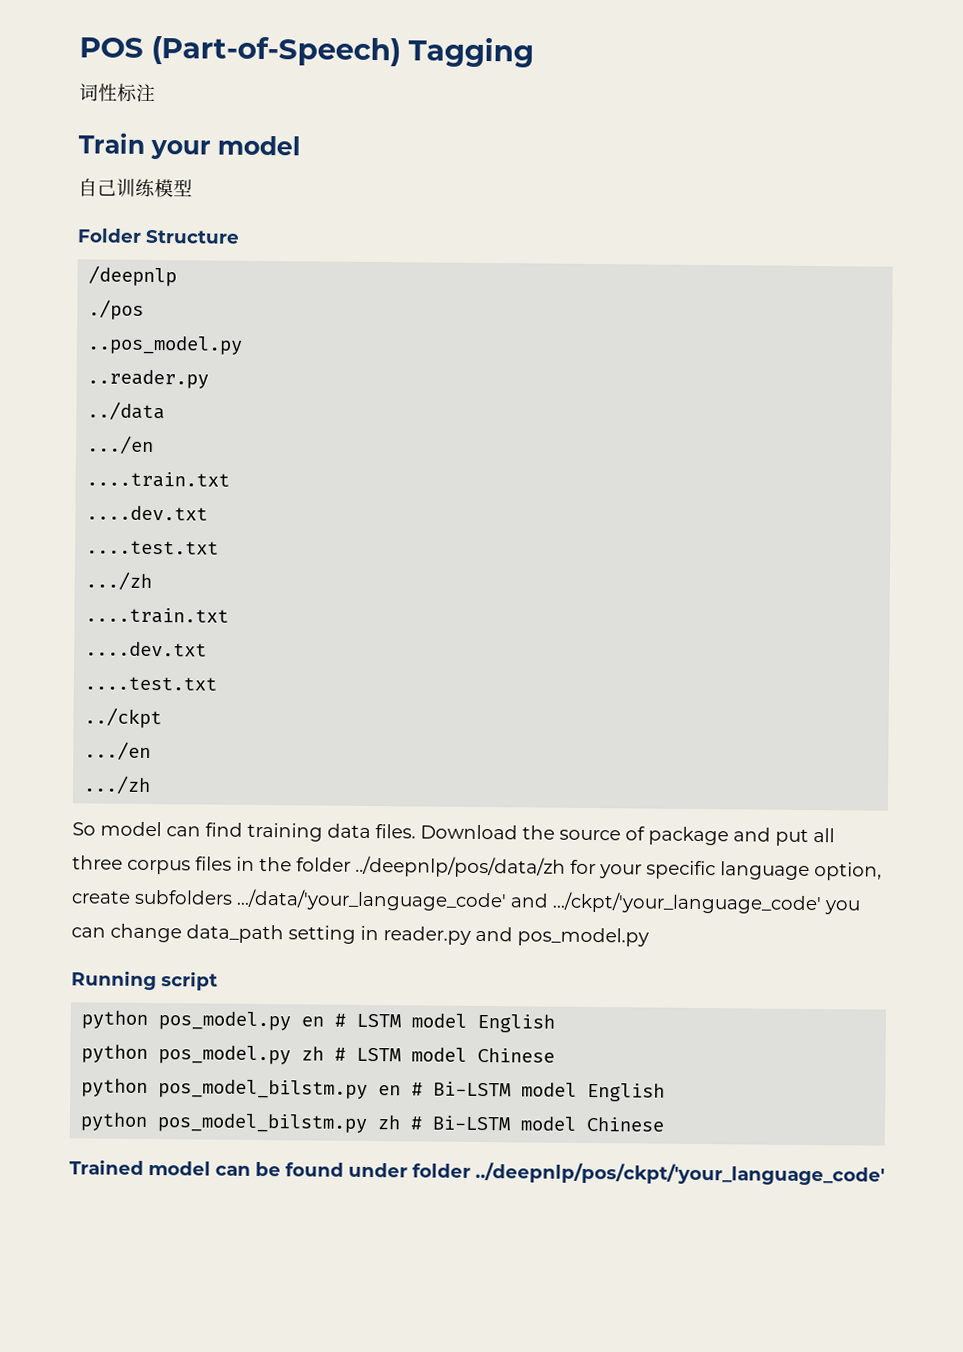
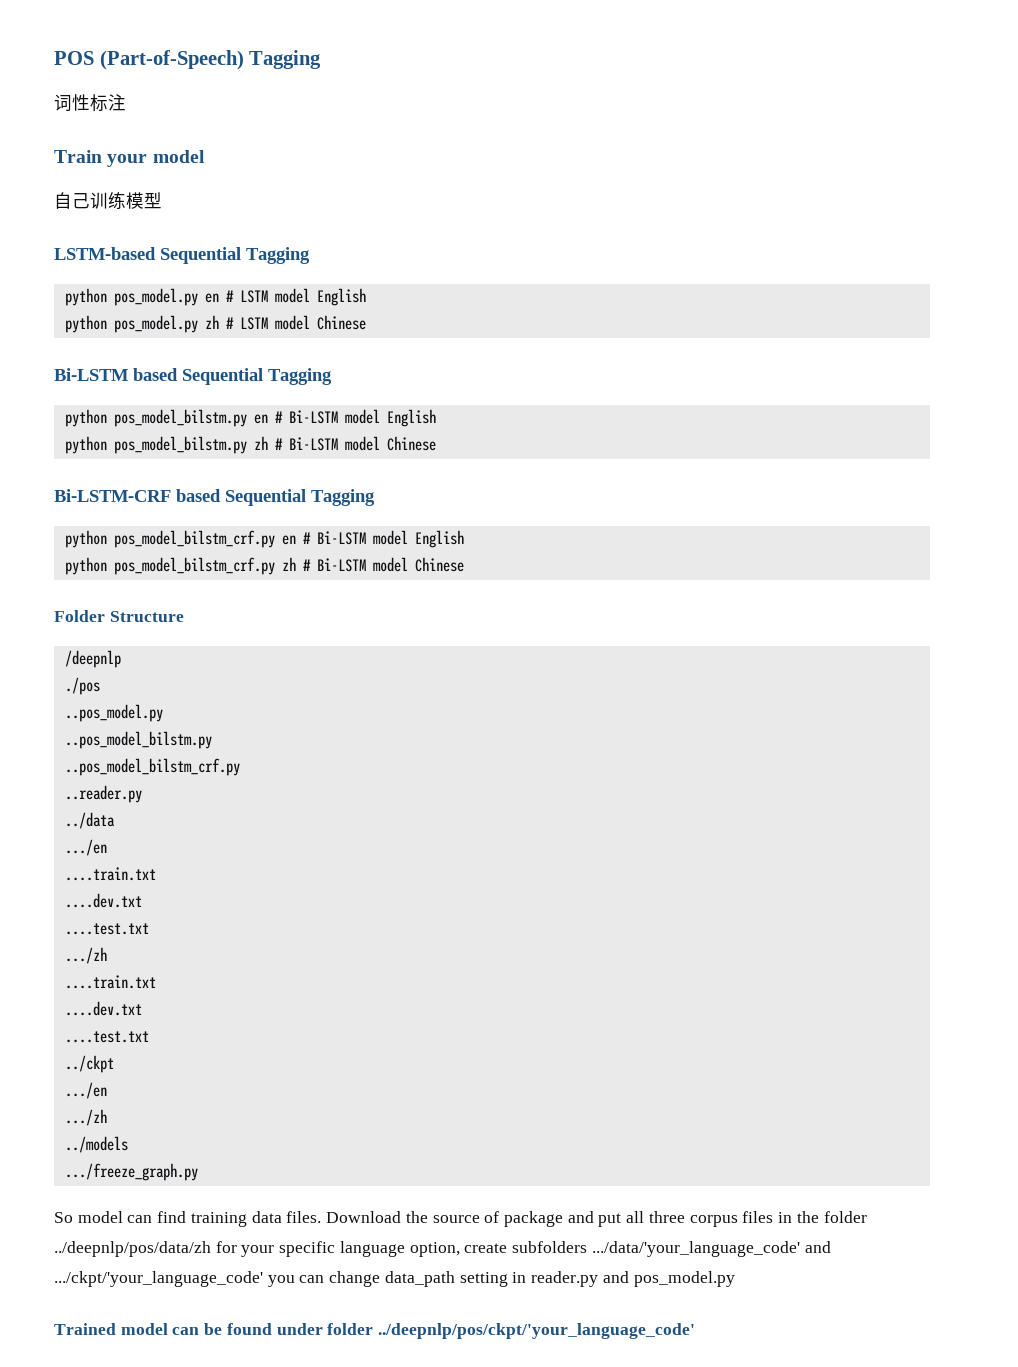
+ LSTM-based Sequential Tagging
+ python pos_model.py en # LSTM model English
+ python pos_model.py zh # LSTM model Chinese
+ Bi-LSTM based Sequential Tagging
+ python pos_model_bilstm.py en # Bi-LSTM model English
+ python pos_model_bilstm.py zh # Bi-LSTM model Chinese
+ Bi-LSTM-CRF based Sequential Tagging
+ python pos_model_bilstm_crf.py en # Bi-LSTM model English
+ python pos_model_bilstm_crf.py zh # Bi-LSTM model Chinese
+ ..pos_model_bilstm.py
+ ..pos_model_bilstm_crf.py
+ ../models
+ .../freeze_graph.py
- Running script
- python pos_model.py en # LSTM model English
- python pos_model.py zh # LSTM model Chinese
- python pos_model_bilstm.py en # Bi-LSTM model English
- python pos_model_bilstm.py zh # Bi-LSTM model Chinese

